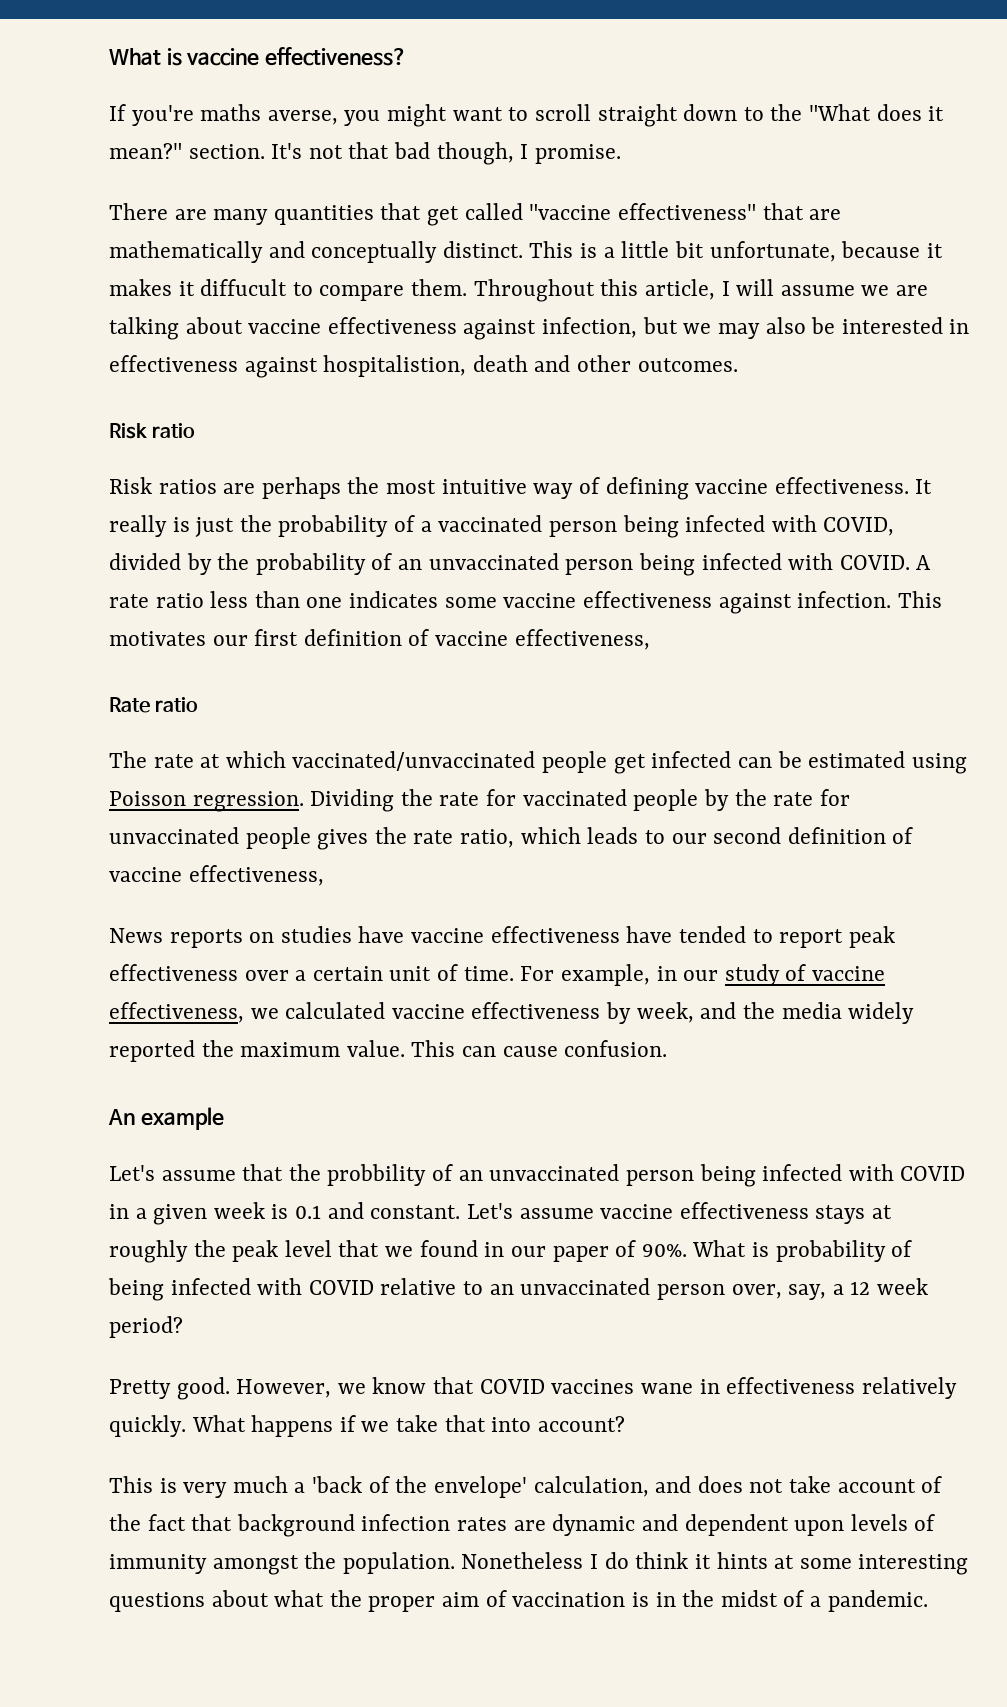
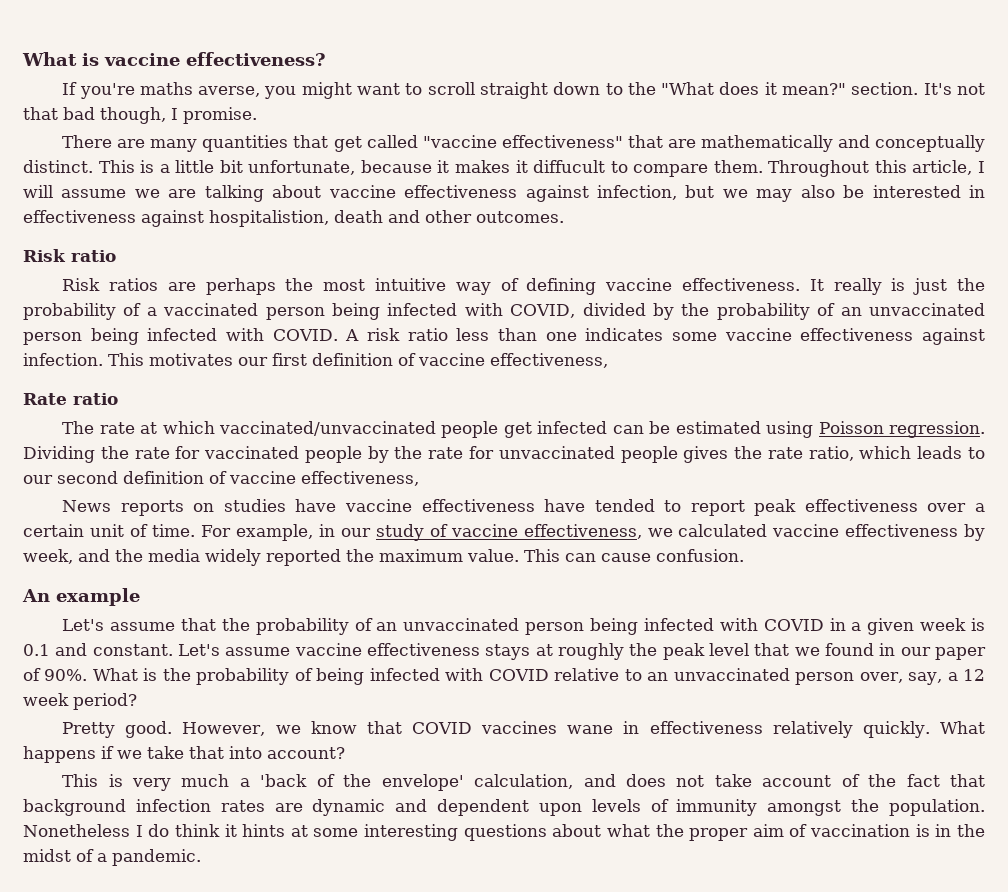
- A rate ratio less than one indicates some vaccine effectiveness against infection.
+ A risk ratio less than one indicates some vaccine effectiveness against infection.
- Let's assume that the probbility of an unvaccinated person being infected with COVID in a given week is 0.1 and constant.
+ Let's assume that the probability of an unvaccinated person being infected with COVID in a given week is 0.1 and constant.
- What is probability of being infected with COVID relative to an unvaccinated person over, say, a 12 week period?
+ What is the probability of being infected with COVID relative to an unvaccinated person over, say, a 12 week period?

